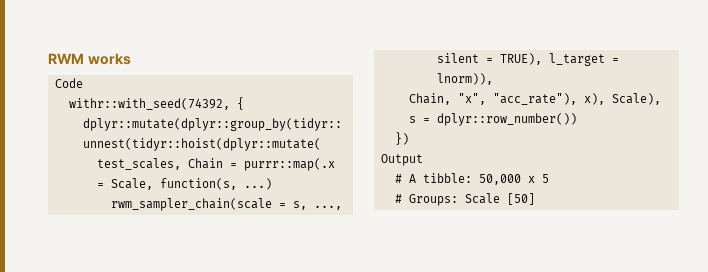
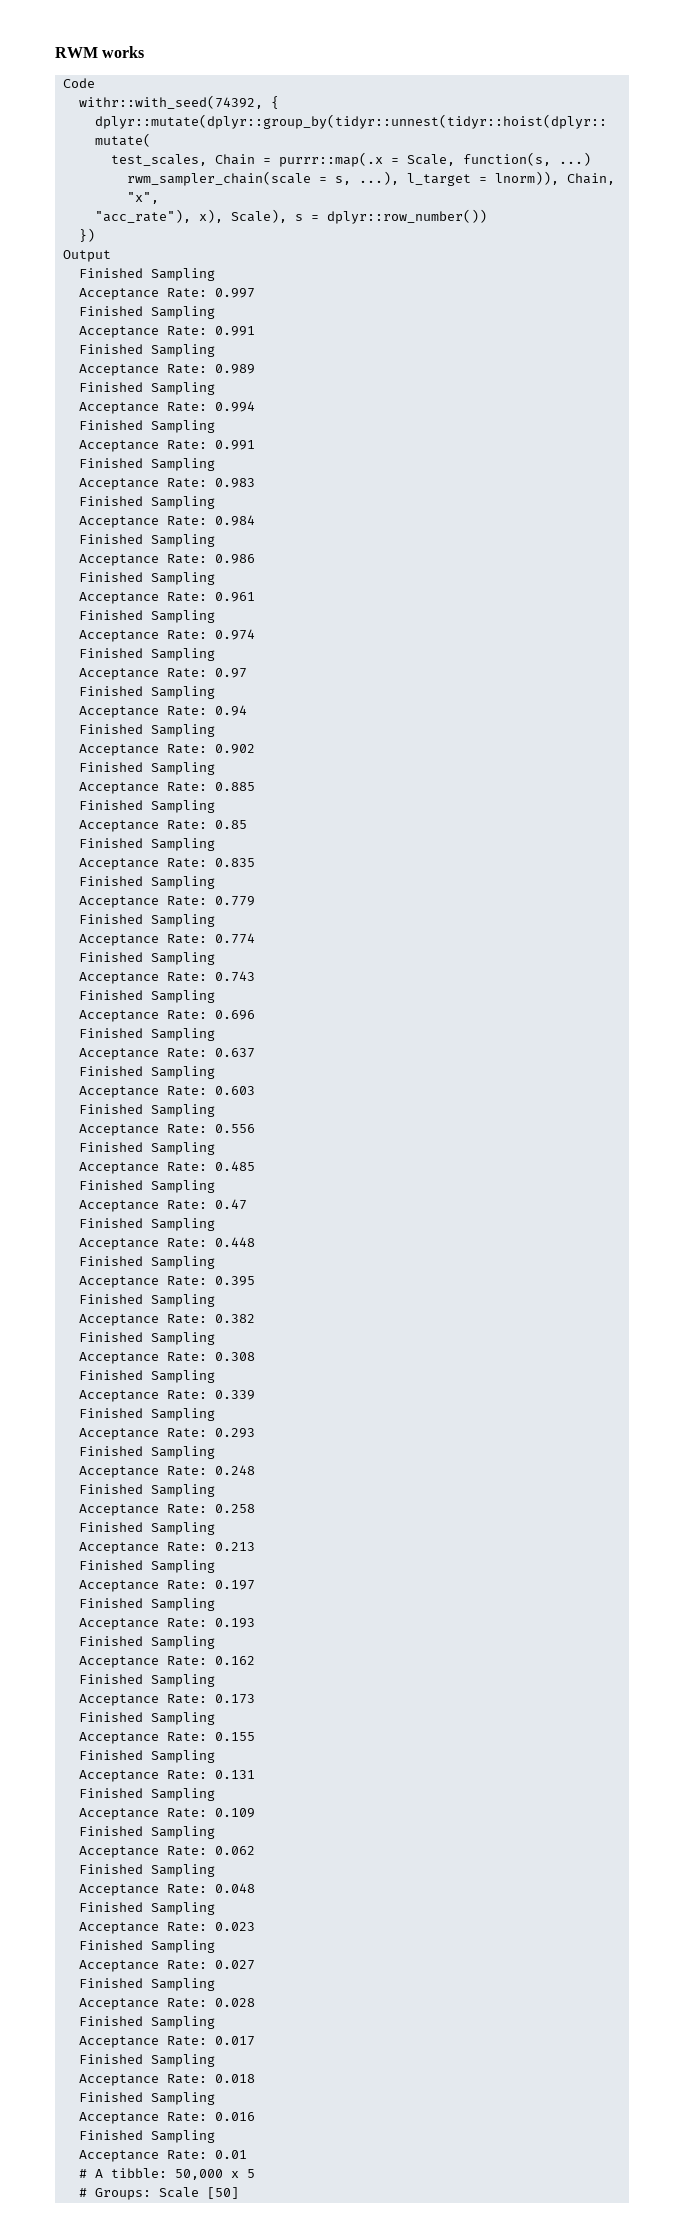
- rwm_sampler_chain(scale = s, ..., silent = TRUE), l_target = lnorm)),
- Chain, "x", "acc_rate"), x), Scale), s = dplyr::row_number())
+ rwm_sampler_chain(scale = s, ...), l_target = lnorm)), Chain, "x",
+ "acc_rate"), x), Scale), s = dplyr::row_number())
  Output
+ Finished Sampling
+ Acceptance Rate: 0.997
+ Finished Sampling
+ Acceptance Rate: 0.991
+ Finished Sampling
+ Acceptance Rate: 0.989
+ Finished Sampling
+ Acceptance Rate: 0.994
+ Finished Sampling
+ Acceptance Rate: 0.991
+ Finished Sampling
+ Acceptance Rate: 0.983
+ Finished Sampling
+ Acceptance Rate: 0.984
+ Finished Sampling
+ Acceptance Rate: 0.986
+ Finished Sampling
+ Acceptance Rate: 0.961
+ Finished Sampling
+ Acceptance Rate: 0.974
+ Finished Sampling
+ Acceptance Rate: 0.97
+ Finished Sampling
+ Acceptance Rate: 0.94
+ Finished Sampling
+ Acceptance Rate: 0.902
+ Finished Sampling
+ Acceptance Rate: 0.885
+ Finished Sampling
+ Acceptance Rate: 0.85
+ Finished Sampling
+ Acceptance Rate: 0.835
+ Finished Sampling
+ Acceptance Rate: 0.779
+ Finished Sampling
+ Acceptance Rate: 0.774
+ Finished Sampling
+ Acceptance Rate: 0.743
+ Finished Sampling
+ Acceptance Rate: 0.696
+ Finished Sampling
+ Acceptance Rate: 0.637
+ Finished Sampling
+ Acceptance Rate: 0.603
+ Finished Sampling
+ Acceptance Rate: 0.556
+ Finished Sampling
+ Acceptance Rate: 0.485
+ Finished Sampling
+ Acceptance Rate: 0.47
+ Finished Sampling
+ Acceptance Rate: 0.448
+ Finished Sampling
+ Acceptance Rate: 0.395
+ Finished Sampling
+ Acceptance Rate: 0.382
+ Finished Sampling
+ Acceptance Rate: 0.308
+ Finished Sampling
+ Acceptance Rate: 0.339
+ Finished Sampling
+ Acceptance Rate: 0.293
+ Finished Sampling
+ Acceptance Rate: 0.248
+ Finished Sampling
+ Acceptance Rate: 0.258
+ Finished Sampling
+ Acceptance Rate: 0.213
+ Finished Sampling
+ Acceptance Rate: 0.197
+ Finished Sampling
+ Acceptance Rate: 0.193
+ Finished Sampling
+ Acceptance Rate: 0.162
+ Finished Sampling
+ Acceptance Rate: 0.173
+ Finished Sampling
+ Acceptance Rate: 0.155
+ Finished Sampling
+ Acceptance Rate: 0.131
+ Finished Sampling
+ Acceptance Rate: 0.109
+ Finished Sampling
+ Acceptance Rate: 0.062
+ Finished Sampling
+ Acceptance Rate: 0.048
+ Finished Sampling
+ Acceptance Rate: 0.023
+ Finished Sampling
+ Acceptance Rate: 0.027
+ Finished Sampling
+ Acceptance Rate: 0.028
+ Finished Sampling
+ Acceptance Rate: 0.017
+ Finished Sampling
+ Acceptance Rate: 0.018
+ Finished Sampling
+ Acceptance Rate: 0.016
+ Finished Sampling
+ Acceptance Rate: 0.01

